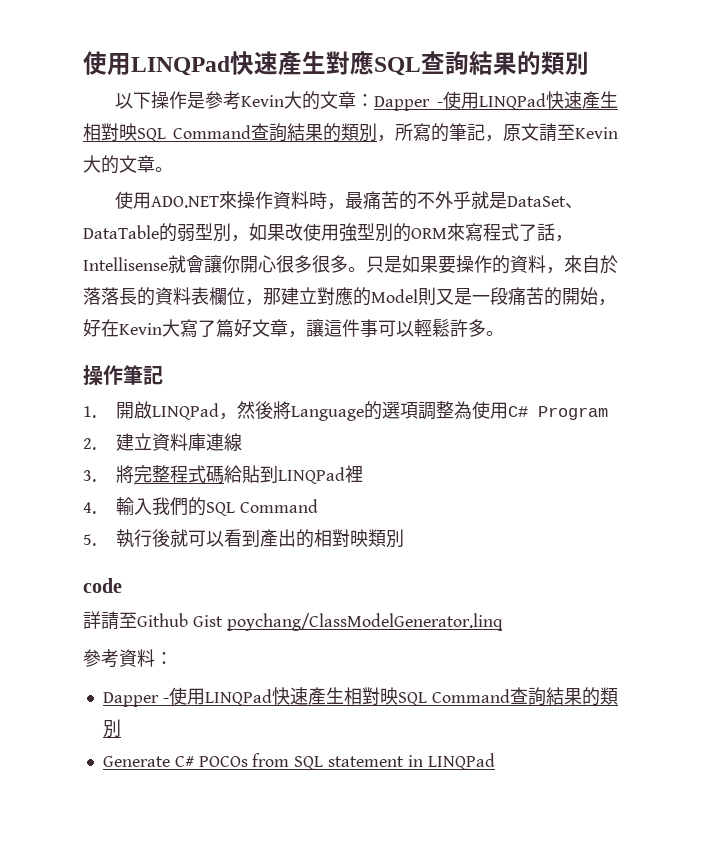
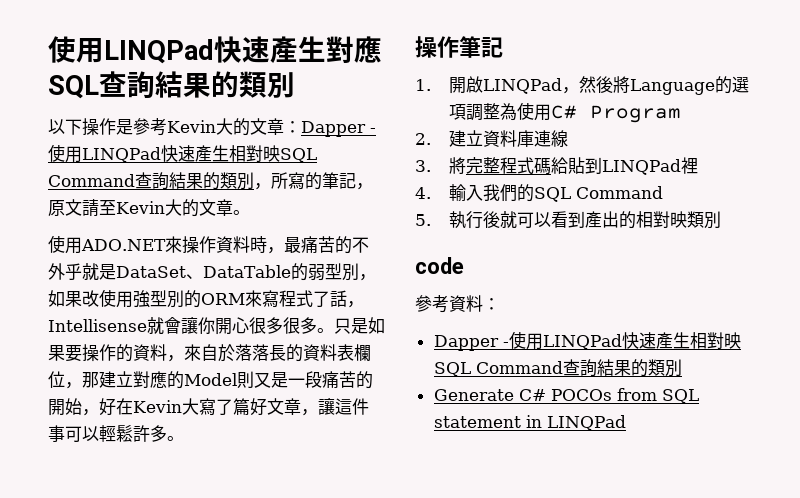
- 詳請至Github Gist poychang/ClassModelGenerator.linq

